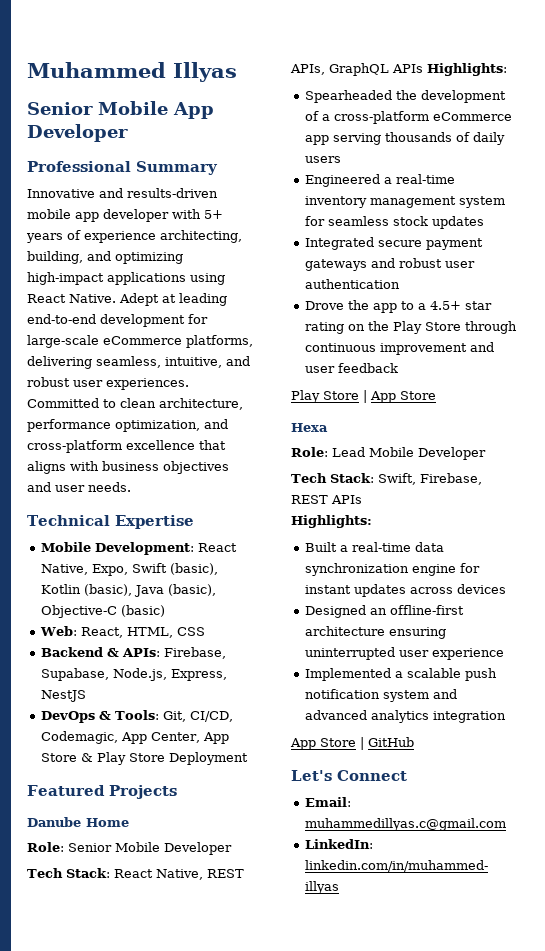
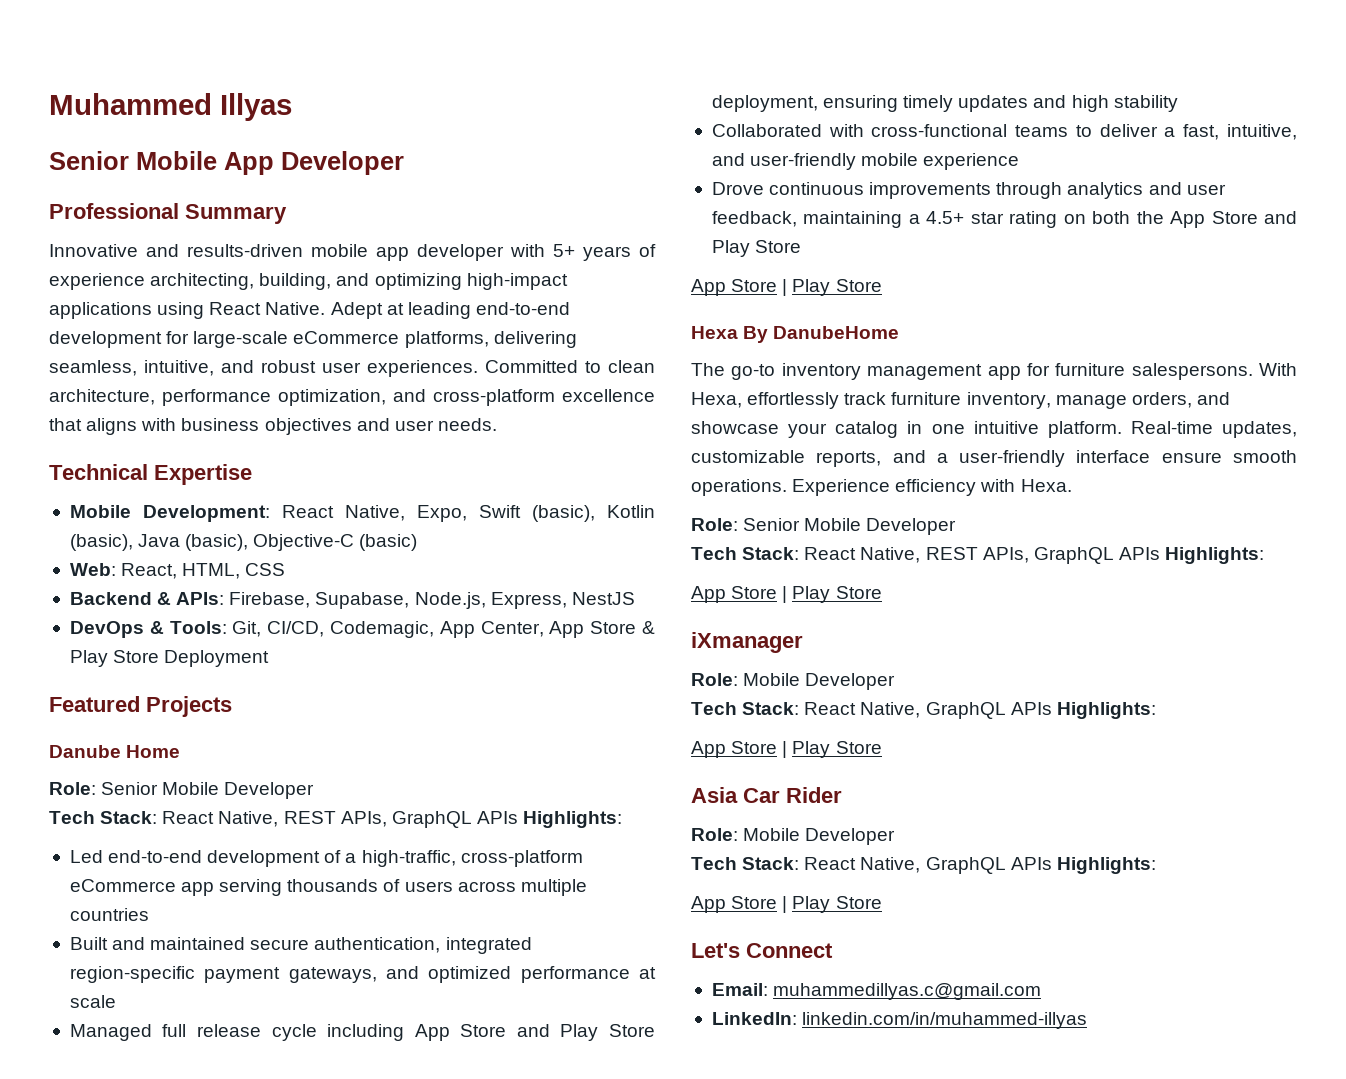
- Spearheaded the development of a cross-platform eCommerce app serving thousands of daily users
- Engineered a real-time inventory management system for seamless stock updates
- Integrated secure payment gateways and robust user authentication
- Drove the app to a 4.5+ star rating on the Play Store through continuous improvement and user feedback
- Play Store | App Store
+ Led end-to-end development of a high-traffic, cross-platform eCommerce app serving thousands of users across multiple countries
+ Built and maintained secure authentication, integrated region-specific payment gateways, and optimized performance at scale
+ Managed full release cycle including App Store and Play Store deployment, ensuring timely updates and high stability
+ Collaborated with cross-functional teams to deliver a fast, intuitive, and user-friendly mobile experience
+ Drove continuous improvements through analytics and user feedback, maintaining a 4.5+ star rating on both the App Store and Play Store
+ App Store | Play Store
- Hexa
- Role: Lead Mobile Developer
- Tech Stack: Swift, Firebase, REST APIs
- Highlights:
- Built a real-time data synchronization engine for instant updates across devices
- Designed an offline-first architecture ensuring uninterrupted user experience
- Implemented a scalable push notification system and advanced analytics integration
- App Store | GitHub
+ Hexa By DanubeHome
+ The go-to inventory management app for furniture salespersons. With Hexa, effortlessly track furniture inventory, manage orders, and showcase your catalog in one intuitive platform. Real-time updates, customizable reports, and a user-friendly interface ensure smooth operations. Experience efficiency with Hexa.
+ Role: Senior Mobile Developer
+ Tech Stack: React Native, REST APIs, GraphQL APIs Highlights:
+ App Store | Play Store
+ iXmanager
+ Role: Mobile Developer
+ Tech Stack: React Native, GraphQL APIs Highlights:
+ App Store | Play Store
+ Asia Car Rider
+ Role: Mobile Developer
+ Tech Stack: React Native, GraphQL APIs Highlights:
+ App Store | Play Store

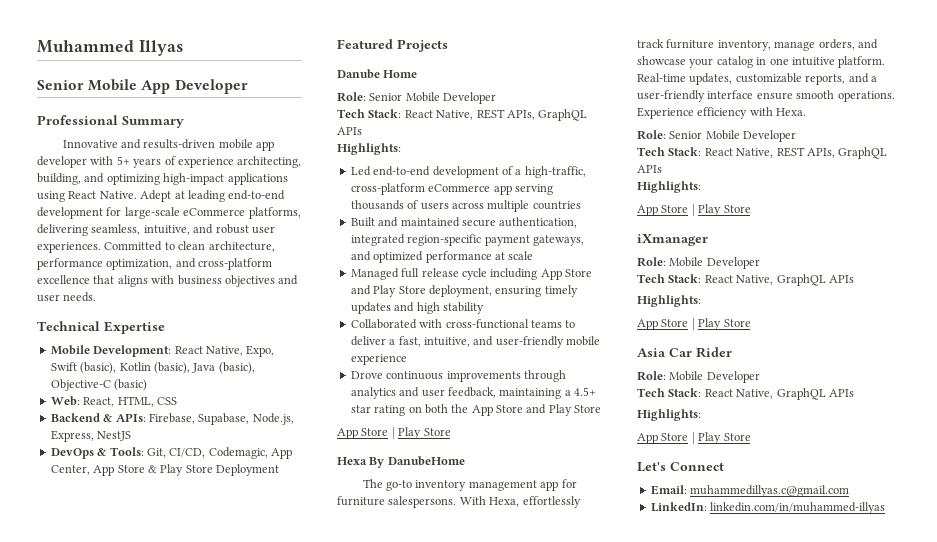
  Danube Home
  Role: Senior Mobile Developer
- Tech Stack: React Native, REST APIs, GraphQL APIs Highlights:
+ Tech Stack: React Native, REST APIs, GraphQL APIs
+ Highlights:
  Experience efficiency with Hexa.
  Role: Senior Mobile Developer
- Tech Stack: React Native, REST APIs, GraphQL APIs Highlights:
+ Tech Stack: React Native, REST APIs, GraphQL APIs
+ Highlights:
  iXmanager
  Role: Mobile Developer
- Tech Stack: React Native, GraphQL APIs Highlights:
+ Tech Stack: React Native, GraphQL APIs
+ Highlights:
  Asia Car Rider
  Role: Mobile Developer
- Tech Stack: React Native, GraphQL APIs Highlights:
+ Tech Stack: React Native, GraphQL APIs
+ Highlights:

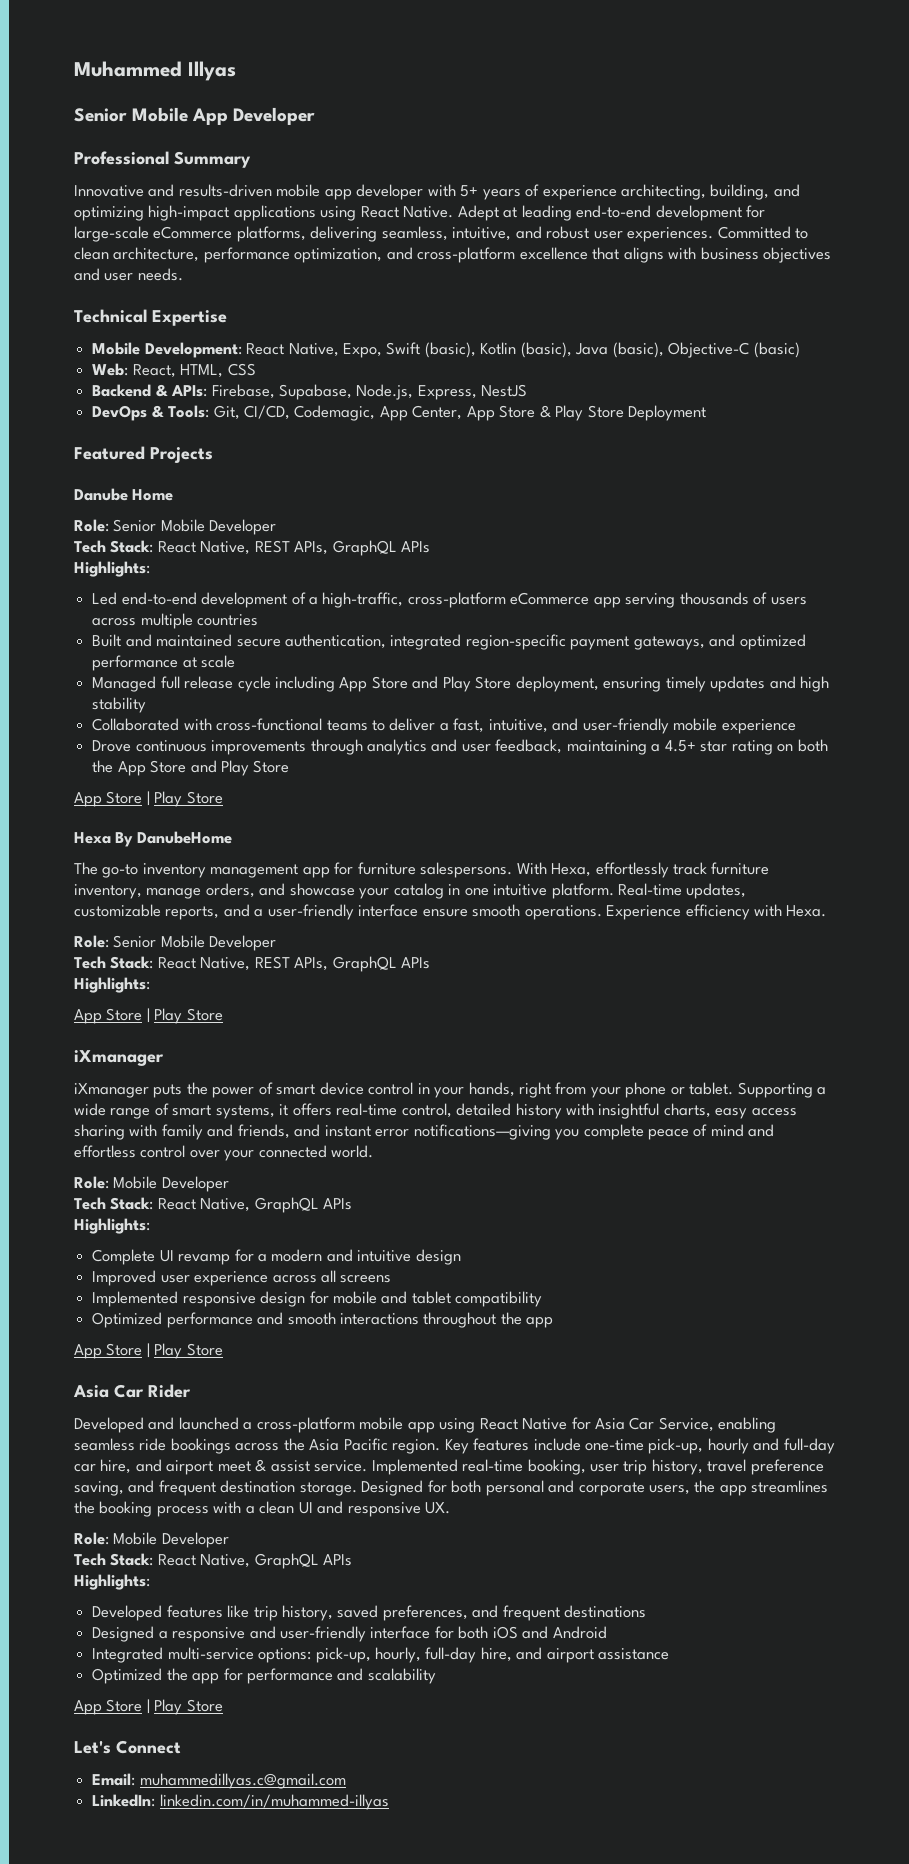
+ iXmanager puts the power of smart device control in your hands, right from your phone or tablet. Supporting a wide range of smart systems, it offers real-time control, detailed history with insightful charts, easy access sharing with family and friends, and instant error notifications—giving you complete peace of mind and effortless control over your connected world.
+ Complete UI revamp for a modern and intuitive design
+ Improved user experience across all screens
+ Implemented responsive design for mobile and tablet compatibility
+ Optimized performance and smooth interactions throughout the app
+ Developed and launched a cross-platform mobile app using React Native for Asia Car Service, enabling seamless ride bookings across the Asia Pacific region. Key features include one-time pick-up, hourly and full-day car hire, and airport meet & assist service. Implemented real-time booking, user trip history, travel preference saving, and frequent destination storage. Designed for both personal and corporate users, the app streamlines the booking process with a clean UI and responsive UX.
+ Developed features like trip history, saved preferences, and frequent destinations
+ Designed a responsive and user-friendly interface for both iOS and Android
+ Integrated multi-service options: pick-up, hourly, full-day hire, and airport assistance
+ Optimized the app for performance and scalability

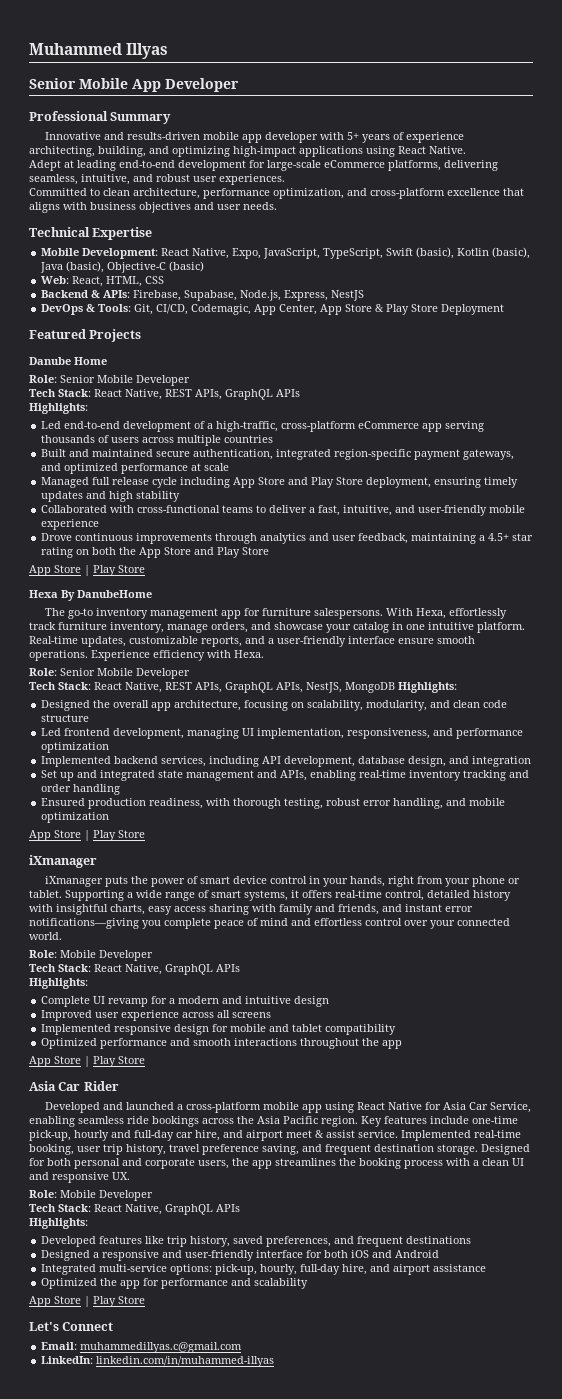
- Innovative and results-driven mobile app developer with 5+ years of experience architecting, building, and optimizing high-impact applications using React Native. Adept at leading end-to-end development for large-scale eCommerce platforms, delivering seamless, intuitive, and robust user experiences. Committed to clean architecture, performance optimization, and cross-platform excellence that aligns with business objectives and user needs.
+ Innovative and results-driven mobile app developer with 5+ years of experience architecting, building, and optimizing high-impact applications using React Native.
+ Adept at leading end-to-end development for large-scale eCommerce platforms, delivering seamless, intuitive, and robust user experiences.
+ Committed to clean architecture, performance optimization, and cross-platform excellence that aligns with business objectives and user needs.
- Mobile Development: React Native, Expo, Swift (basic), Kotlin (basic), Java (basic), Objective-C (basic)
+ Mobile Development: React Native, Expo, JavaScript, TypeScript, Swift (basic), Kotlin (basic), Java (basic), Objective-C (basic)
  Experience efficiency with Hexa.
  Role: Senior Mobile Developer
- Tech Stack: React Native, REST APIs, GraphQL APIs
- Highlights:
+ Tech Stack: React Native, REST APIs, GraphQL APIs, NestJS, MongoDB Highlights:
+ Designed the overall app architecture, focusing on scalability, modularity, and clean code structure
+ Led frontend development, managing UI implementation, responsiveness, and performance optimization
+ Implemented backend services, including API development, database design, and integration
+ Set up and integrated state management and APIs, enabling real-time inventory tracking and order handling
+ Ensured production readiness, with thorough testing, robust error handling, and mobile optimization

